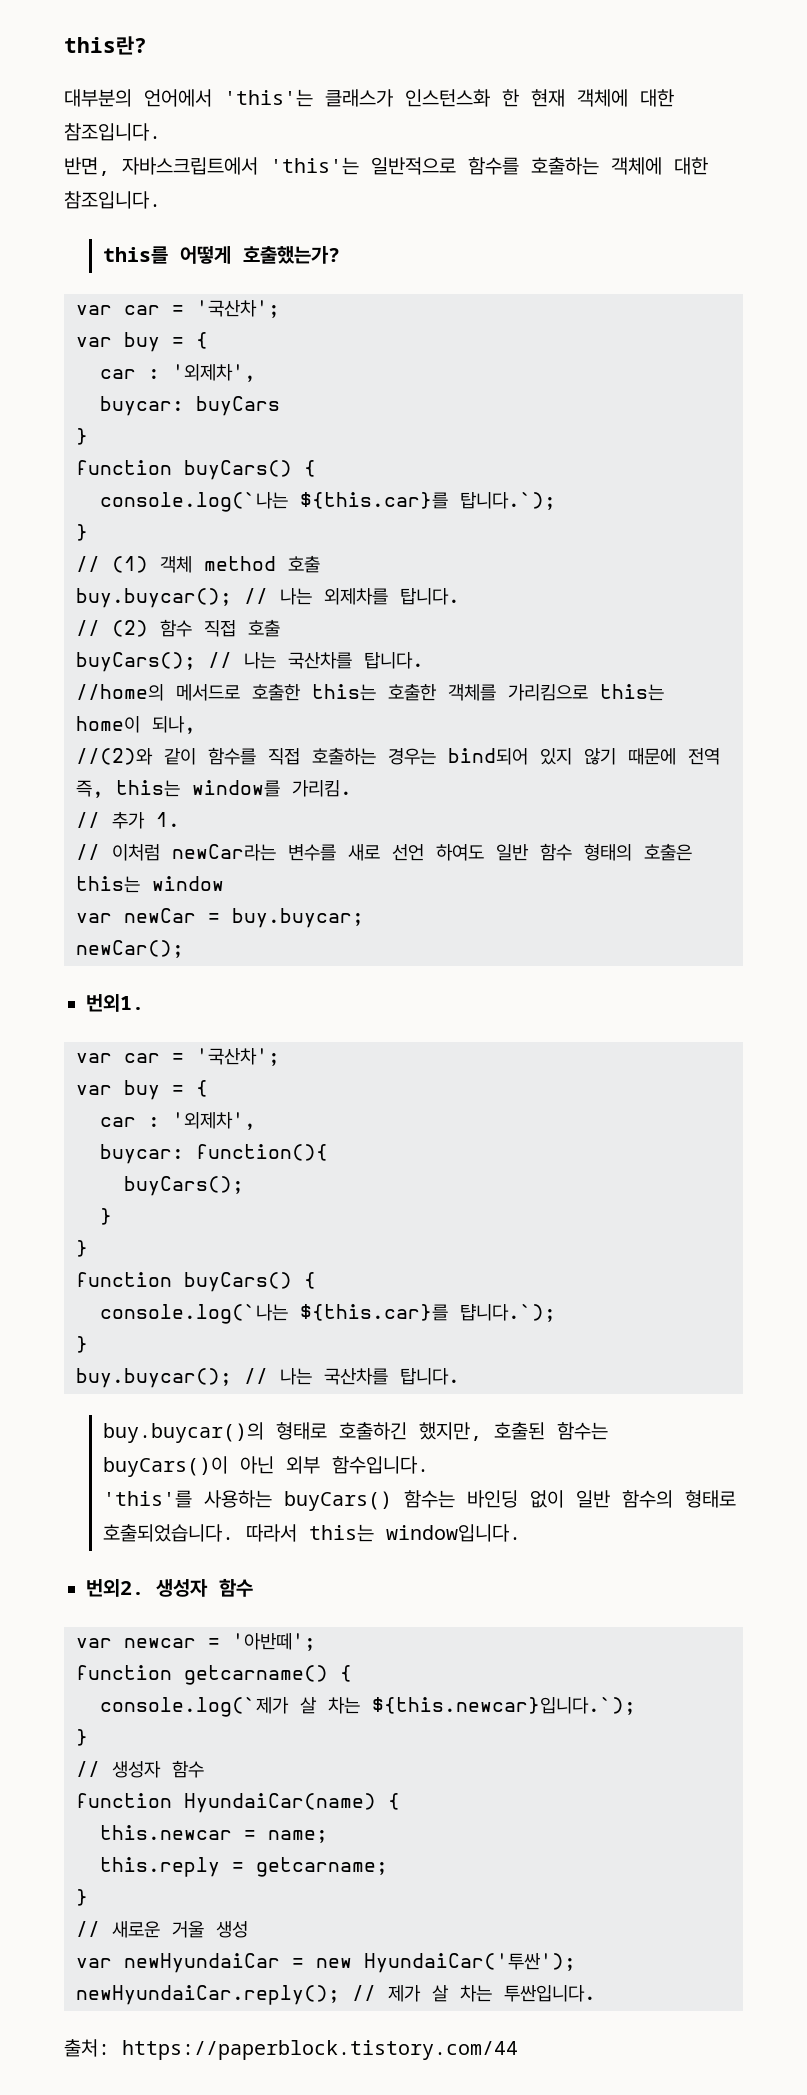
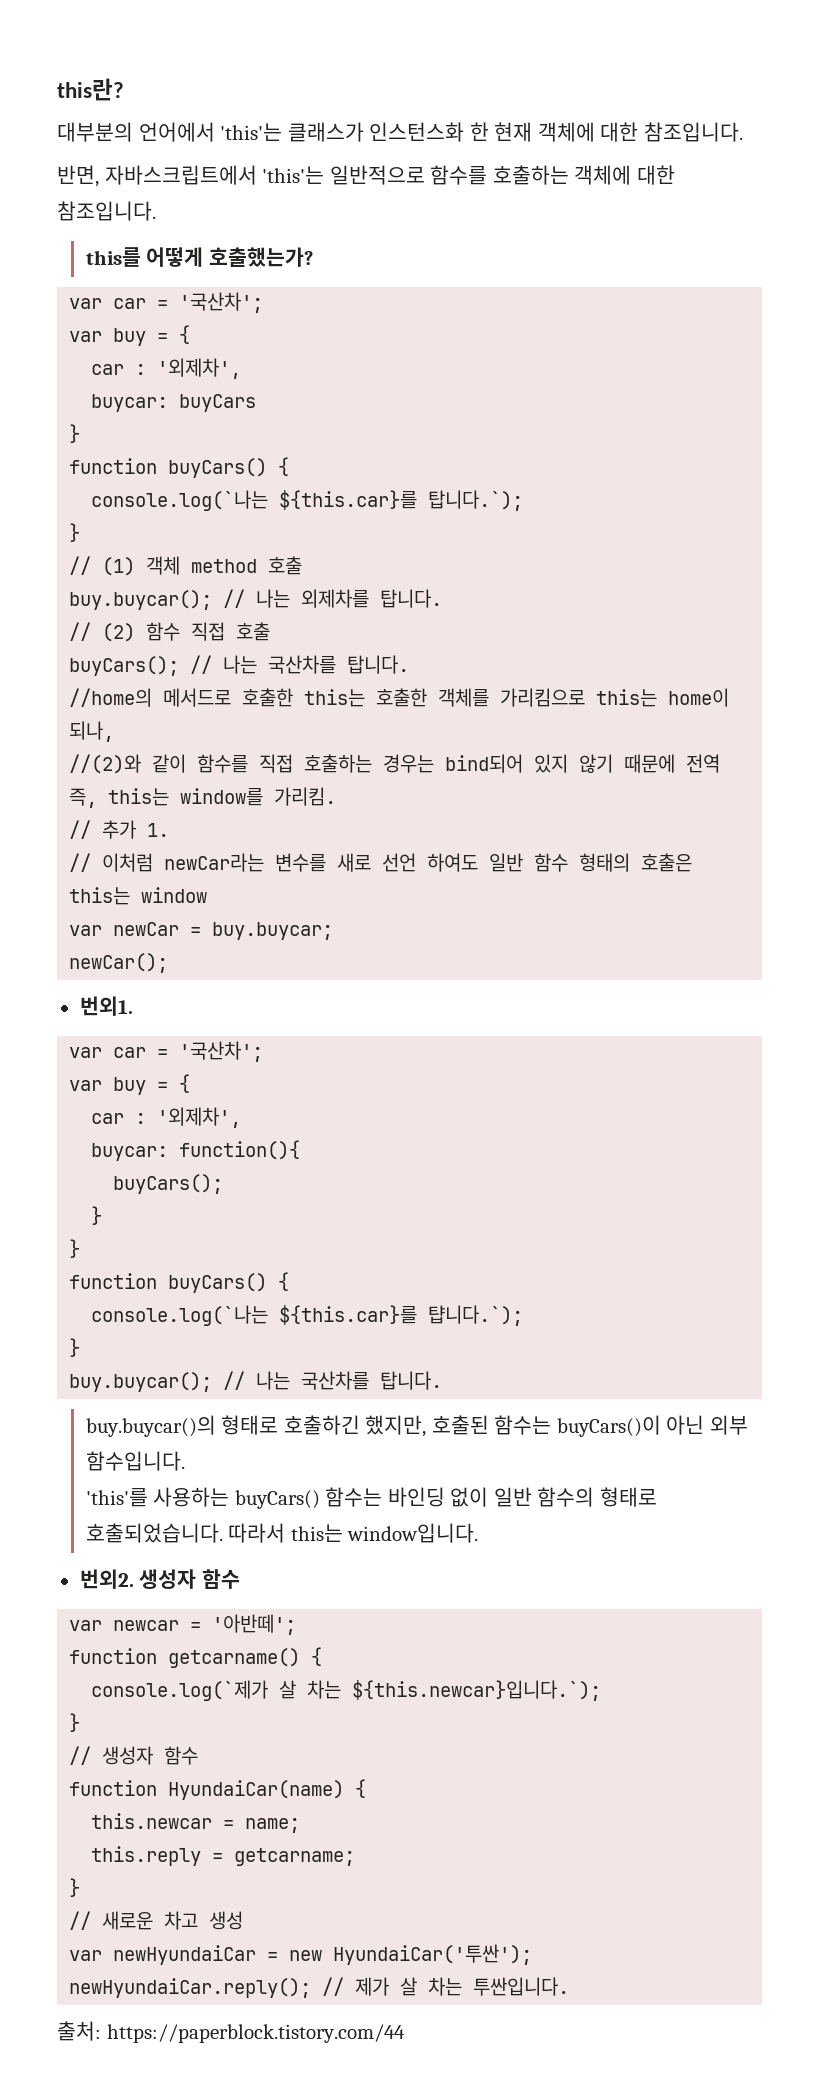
- // 새로운 거울 생성
+ // 새로운 차고 생성

